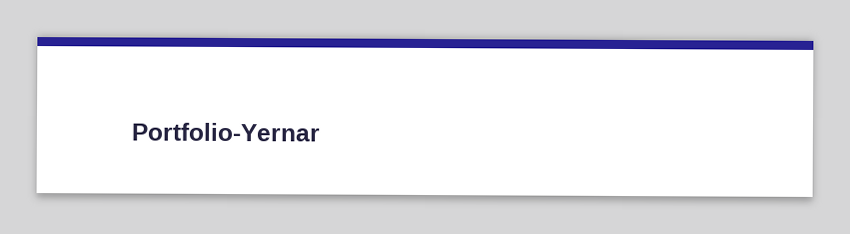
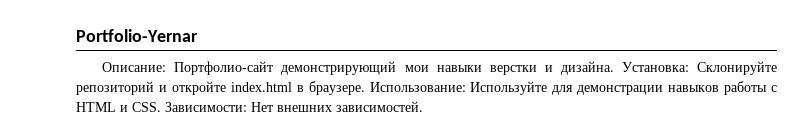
+ Описание: Портфолио-сайт демонстрирующий мои навыки верстки и дизайна. Установка: Склонируйте репозиторий и откройте index.html в браузере. Использование: Используйте для демонстрации навыков работы с HTML и CSS. Зависимости: Нет внешних зависимостей.

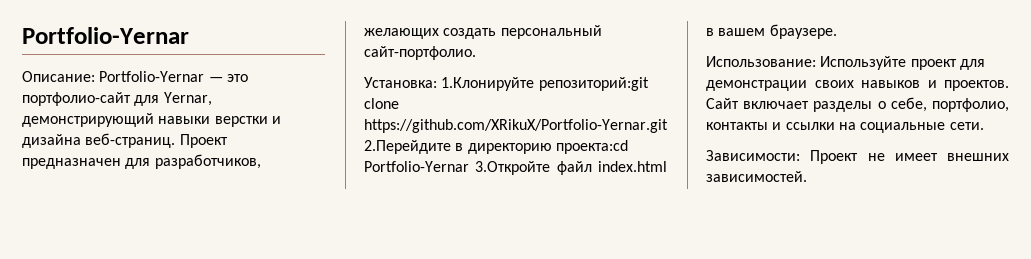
- Описание: Портфолио-сайт демонстрирующий мои навыки верстки и дизайна. Установка: Склонируйте репозиторий и откройте index.html в браузере. Использование: Используйте для демонстрации навыков работы с HTML и CSS. Зависимости: Нет внешних зависимостей.
+ Описание: Portfolio-Yernar — это портфолио-сайт для Yernar, демонстрирующий навыки верстки и дизайна веб-страниц. Проект предназначен для разработчиков, желающих создать персональный сайт-портфолио.
+ Установка: 1.Клонируйте репозиторий:git clone https://github.com/XRikuX/Portfolio-Yernar.git 2.Перейдите в директорию проекта:cd Portfolio-Yernar 3.Откройте файл index.html в вашем браузере.
+ Использование: Используйте проект для демонстрации своих навыков и проектов. Сайт включает разделы о себе, портфолио, контакты и ссылки на социальные сети.
+ Зависимости: Проект не имеет внешних зависимостей.

